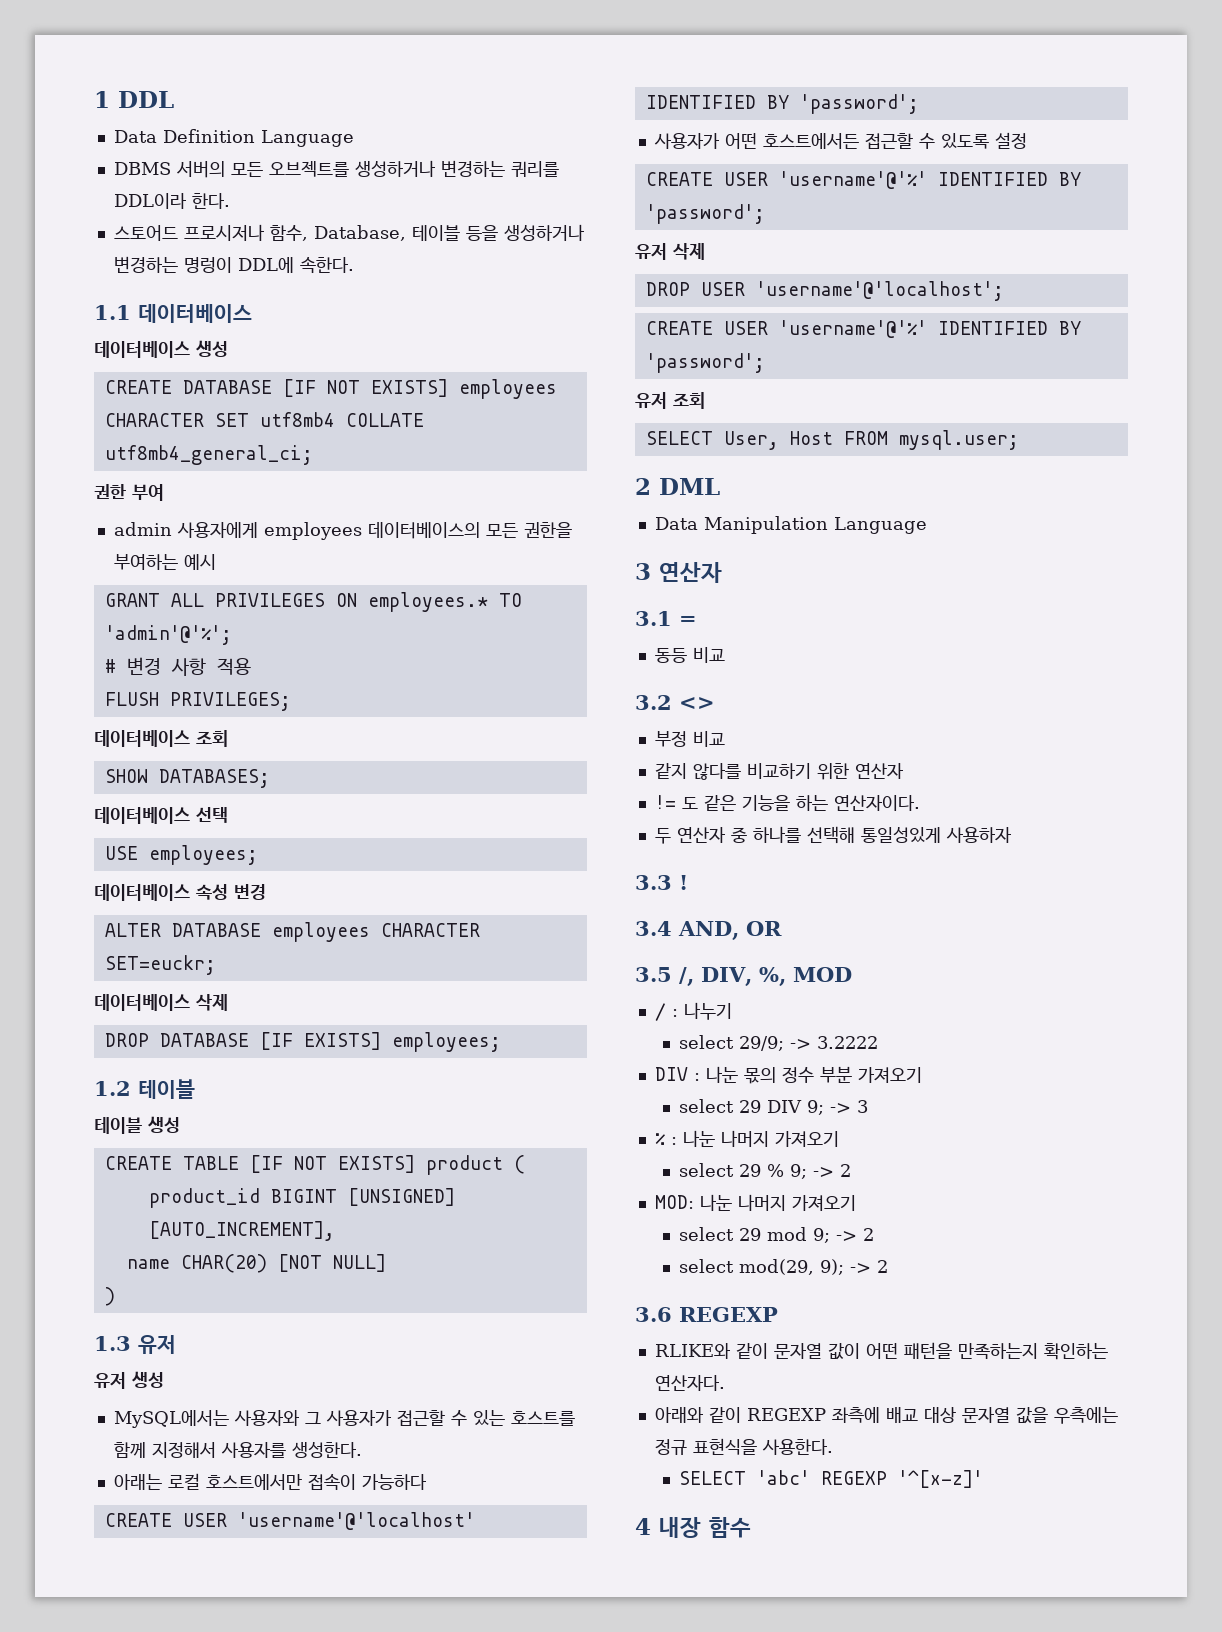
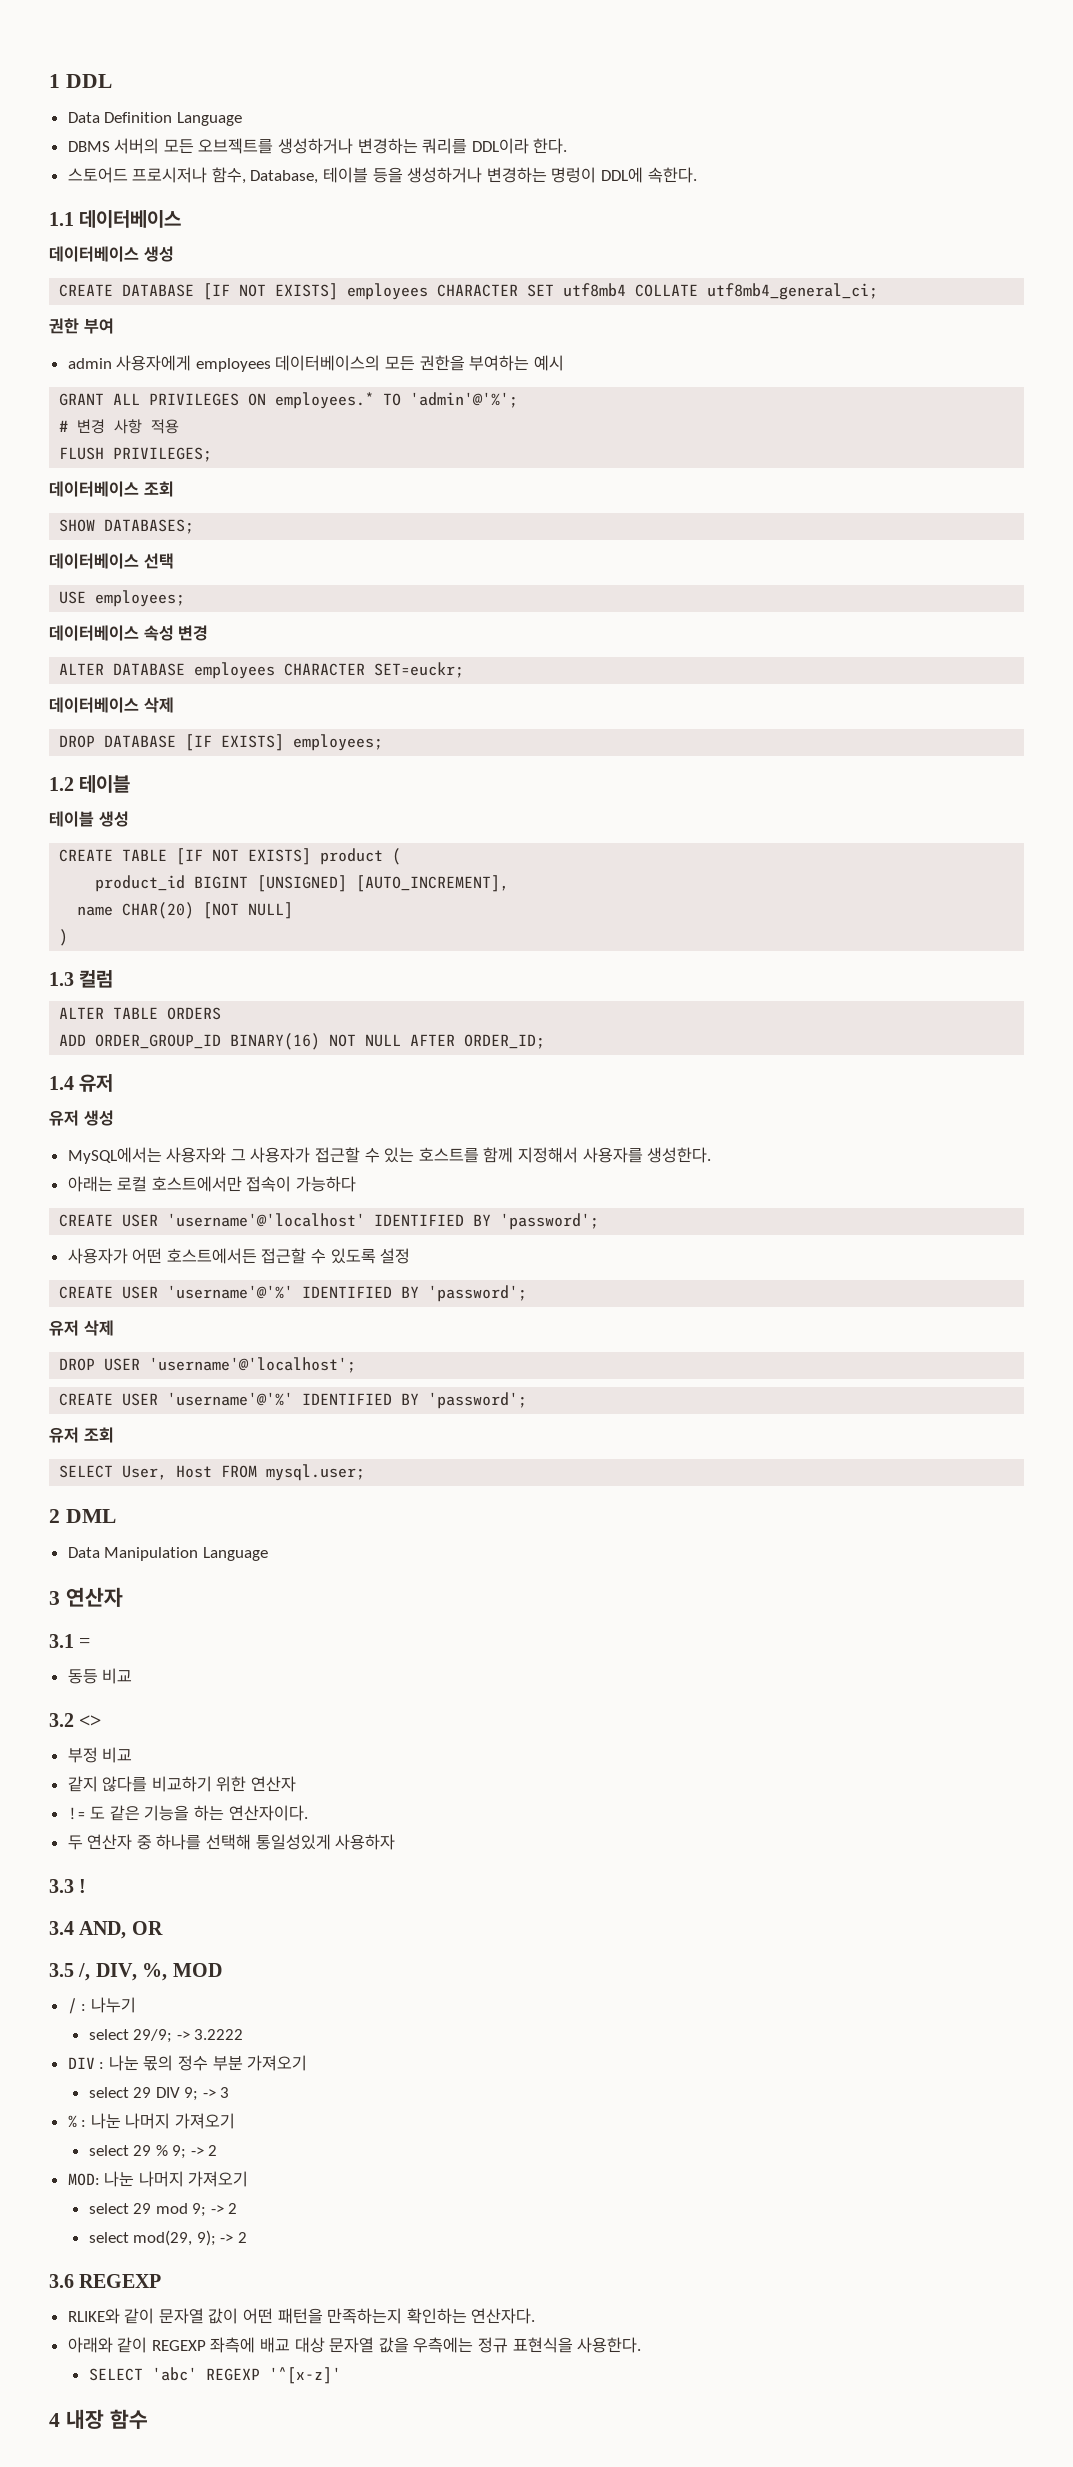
- 1.3 유저
+ 1.3 컬럼
+ ALTER TABLE ORDERS
+ ADD ORDER_GROUP_ID BINARY(16) NOT NULL AFTER ORDER_ID;
+ 1.4 유저

